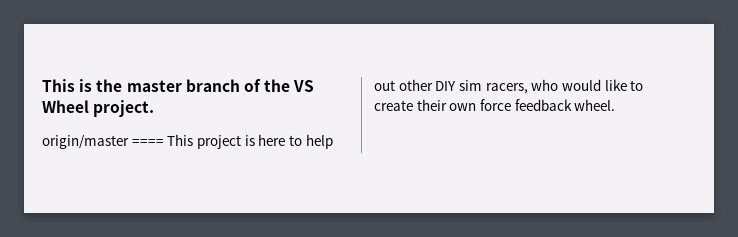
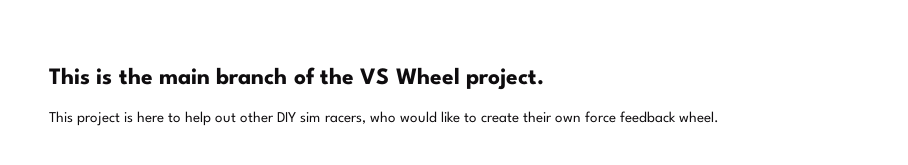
- This is the master branch of the VS Wheel project.
+ This is the main branch of the VS Wheel project.
- origin/master ==== This project is here to help out other DIY sim racers, who would like to create their own force feedback wheel.
+ This project is here to help out other DIY sim racers, who would like to create their own force feedback wheel.

